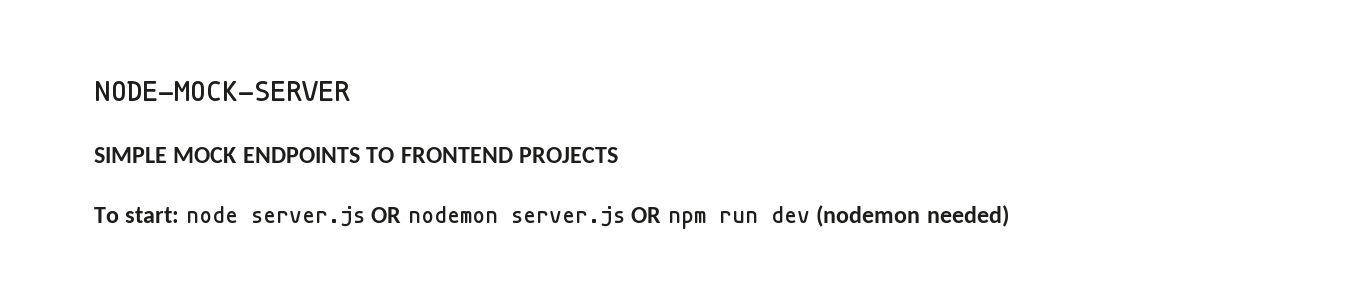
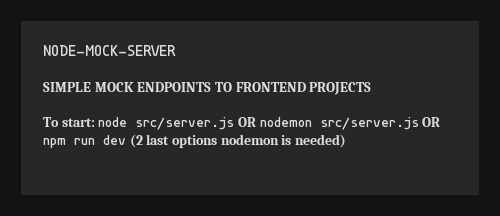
- To start: node server.js OR nodemon server.js OR npm run dev (nodemon needed)
+ To start: node src/server.js OR nodemon src/server.js OR npm run dev (2 last options nodemon is needed)

